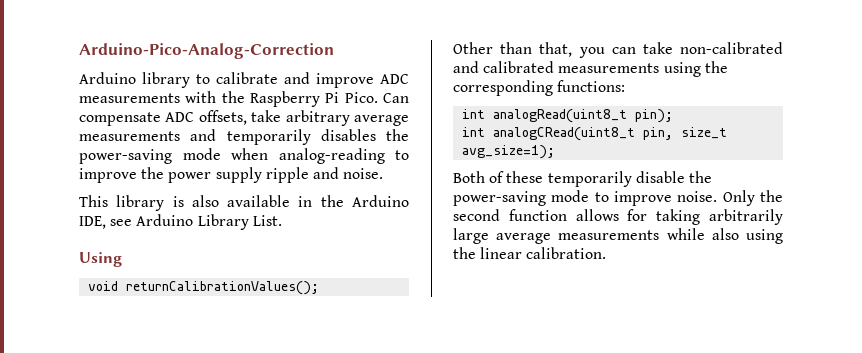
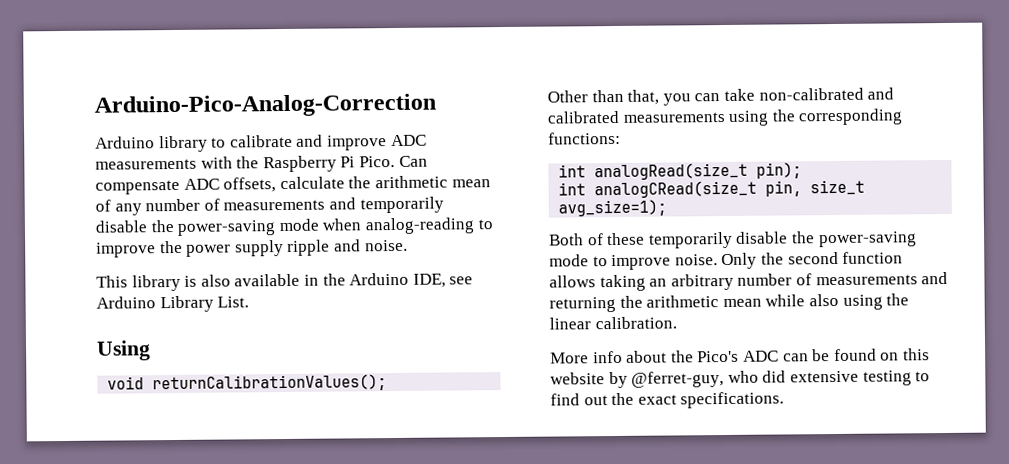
- Can compensate ADC offsets, take arbitrary average measurements and temporarily disables the power-saving mode when analog-reading to improve the power supply ripple and noise.
+ Can compensate ADC offsets, calculate the arithmetic mean of any number of measurements and temporarily disable the power-saving mode when analog-reading to improve the power supply ripple and noise.
- int analogRead(uint8_t pin);
+ int analogRead(size_t pin);
- int analogCRead(uint8_t pin, size_t avg_size=1);
+ int analogCRead(size_t pin, size_t avg_size=1);
- Only the second function allows for taking arbitrarily large average measurements while also using the linear calibration.
+ Only the second function allows taking an arbitrary number of measurements and returning the arithmetic mean while also using the linear calibration.
+ More info about the Pico's ADC can be found on this website by @ferret-guy, who did extensive testing to find out the exact specifications.

